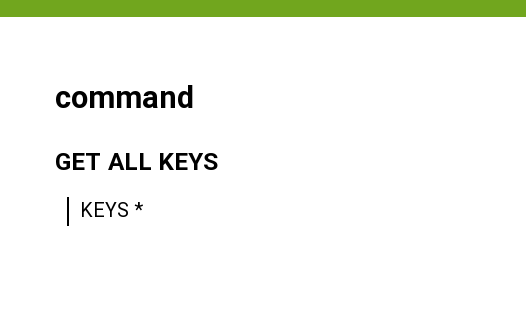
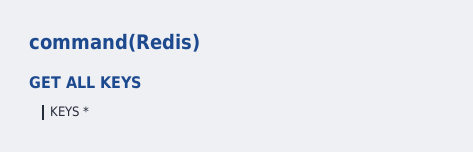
- command
+ command(Redis)

